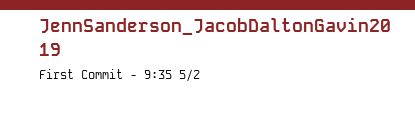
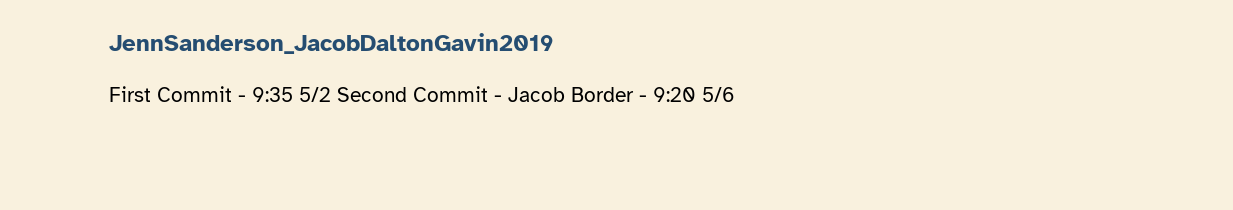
- First Commit - 9:35 5/2
+ First Commit - 9:35 5/2 Second Commit - Jacob Border - 9:20 5/6

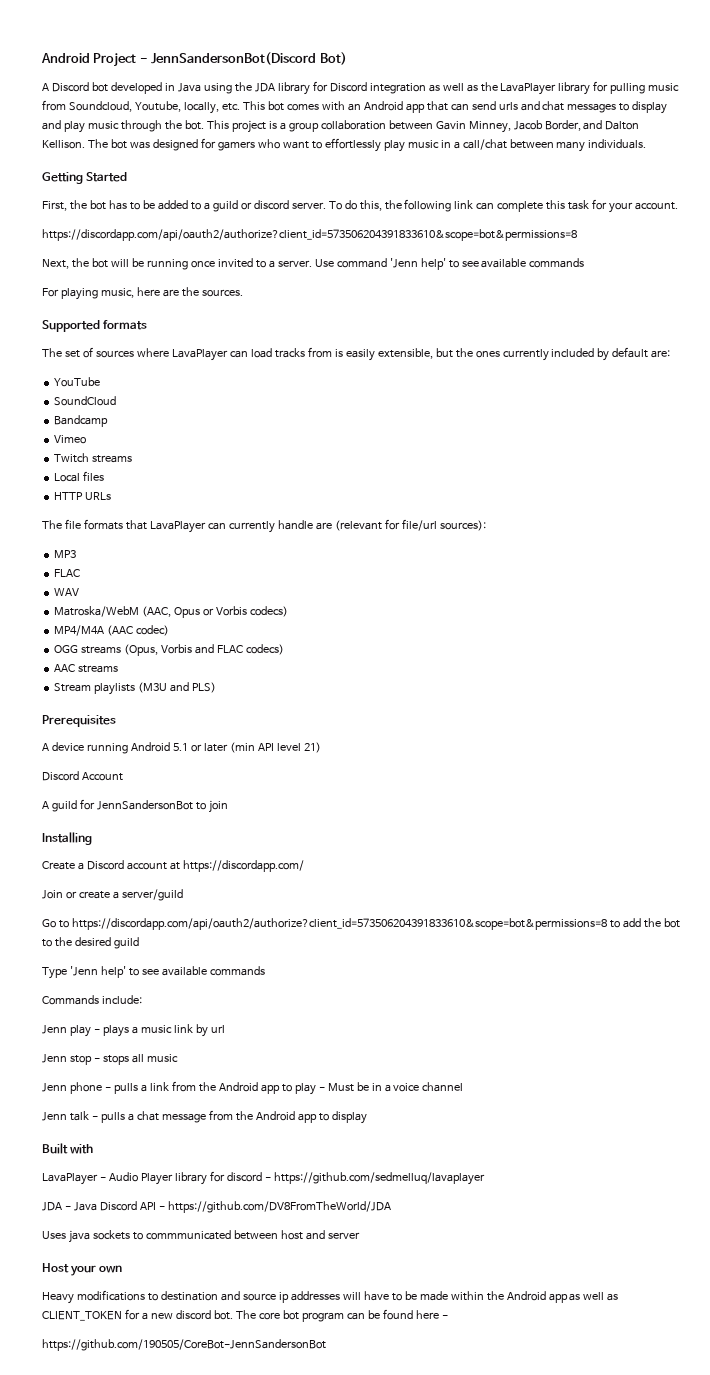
- JennSanderson_JacobDaltonGavin2019
- First Commit - 9:35 5/2 Second Commit - Jacob Border - 9:20 5/6
+ Android Project - JennSandersonBot(Discord Bot)
+ A Discord bot developed in Java using the JDA library for Discord integration as well as the LavaPlayer library for pulling music from Soundcloud, Youtube, locally, etc. This bot comes with an Android app that can send urls and chat messages to display and play music through the bot. This project is a group collaboration between Gavin Minney, Jacob Border, and Dalton Kellison. The bot was designed for gamers who want to effortlessly play music in a call/chat between many individuals.
+ Getting Started
+ First, the bot has to be added to a guild or discord server. To do this, the following link can complete this task for your account.
+ https://discordapp.com/api/oauth2/authorize?client_id=573506204391833610&scope=bot&permissions=8
+ Next, the bot will be running once invited to a server. Use command 'Jenn help' to see available commands
+ For playing music, here are the sources.
+ Supported formats
+ The set of sources where LavaPlayer can load tracks from is easily extensible, but the ones currently included by default are:
+ YouTube
+ SoundCloud
+ Bandcamp
+ Vimeo
+ Twitch streams
+ Local files
+ HTTP URLs
+ The file formats that LavaPlayer can currently handle are (relevant for file/url sources):
+ MP3
+ FLAC
+ WAV
+ Matroska/WebM (AAC, Opus or Vorbis codecs)
+ MP4/M4A (AAC codec)
+ OGG streams (Opus, Vorbis and FLAC codecs)
+ AAC streams
+ Stream playlists (M3U and PLS)
+ Prerequisites
+ A device running Android 5.1 or later (min API level 21)
+ Discord Account
+ A guild for JennSandersonBot to join
+ Installing
+ Create a Discord account at https://discordapp.com/
+ Join or create a server/guild
+ Go to https://discordapp.com/api/oauth2/authorize?client_id=573506204391833610&scope=bot&permissions=8 to add the bot to the desired guild
+ Type 'Jenn help' to see available commands
+ Commands include:
+ Jenn play - plays a music link by url
+ Jenn stop - stops all music
+ Jenn phone - pulls a link from the Android app to play - Must be in a voice channel
+ Jenn talk - pulls a chat message from the Android app to display
+ Built with
+ LavaPlayer - Audio Player library for discord - https://github.com/sedmelluq/lavaplayer
+ JDA - Java Discord API - https://github.com/DV8FromTheWorld/JDA
+ Uses java sockets to commmunicated between host and server
+ Host your own
+ Heavy modifications to destination and source ip addresses will have to be made within the Android app as well as CLIENT_TOKEN for a new discord bot. The core bot program can be found here -
+ https://github.com/190505/CoreBot-JennSandersonBot

